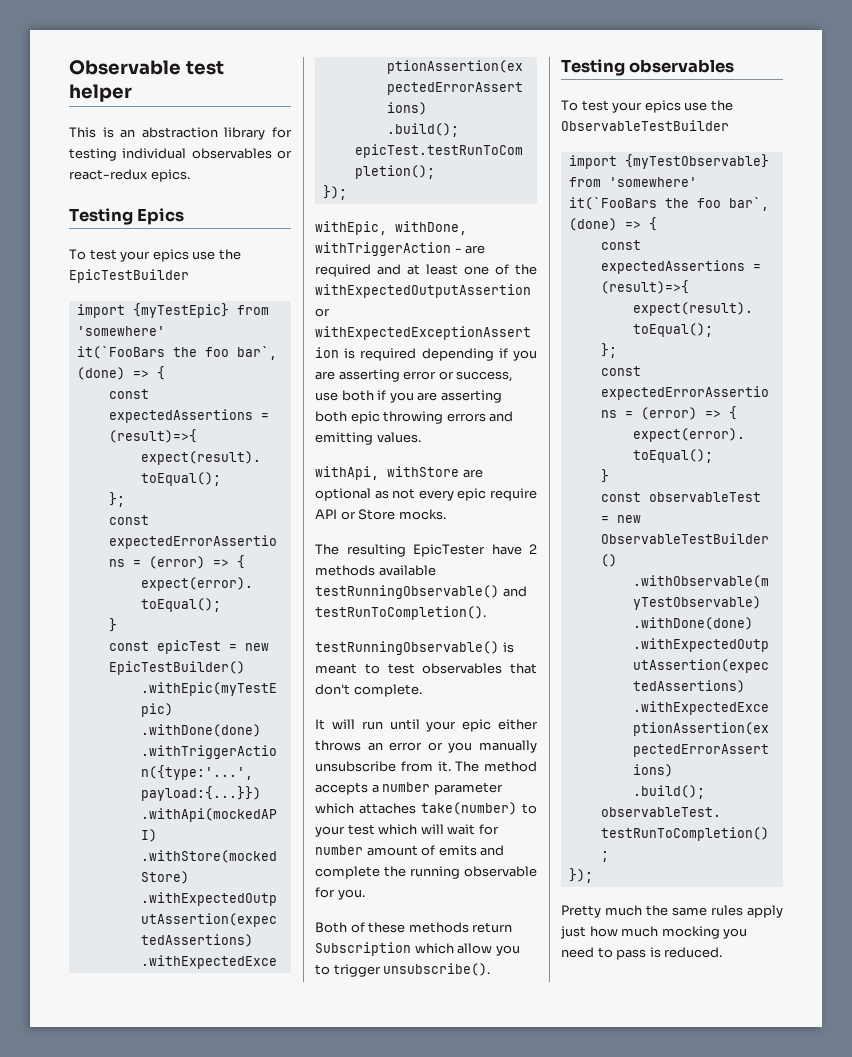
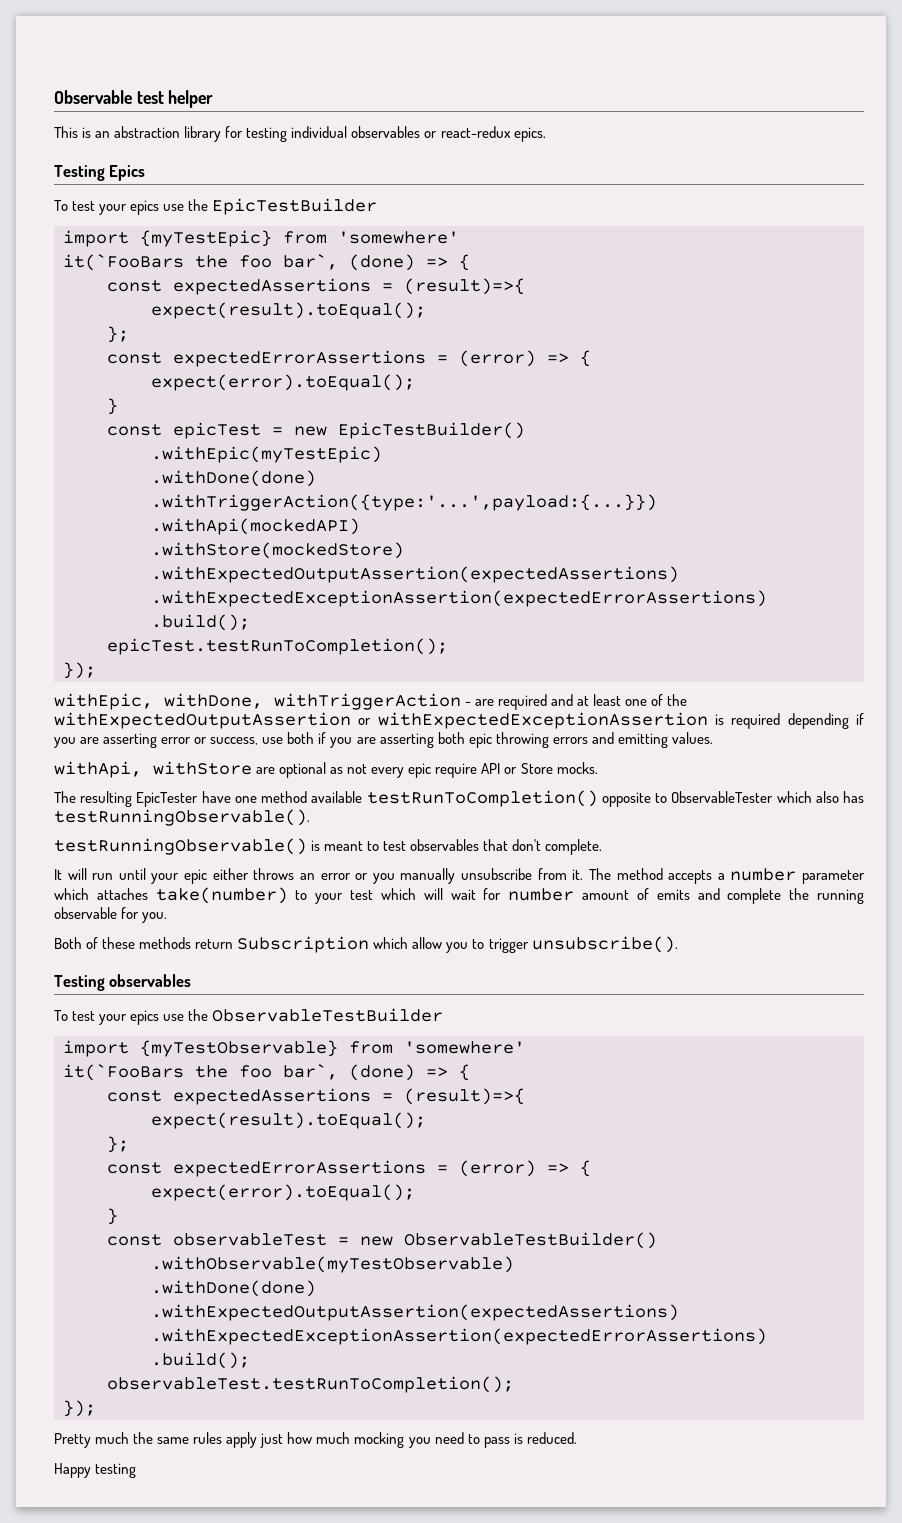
- The resulting EpicTester have 2 methods available testRunningObservable() and testRunToCompletion().
+ The resulting EpicTester have one method available testRunToCompletion() opposite to ObservableTester which also has testRunningObservable().
+ Happy testing

